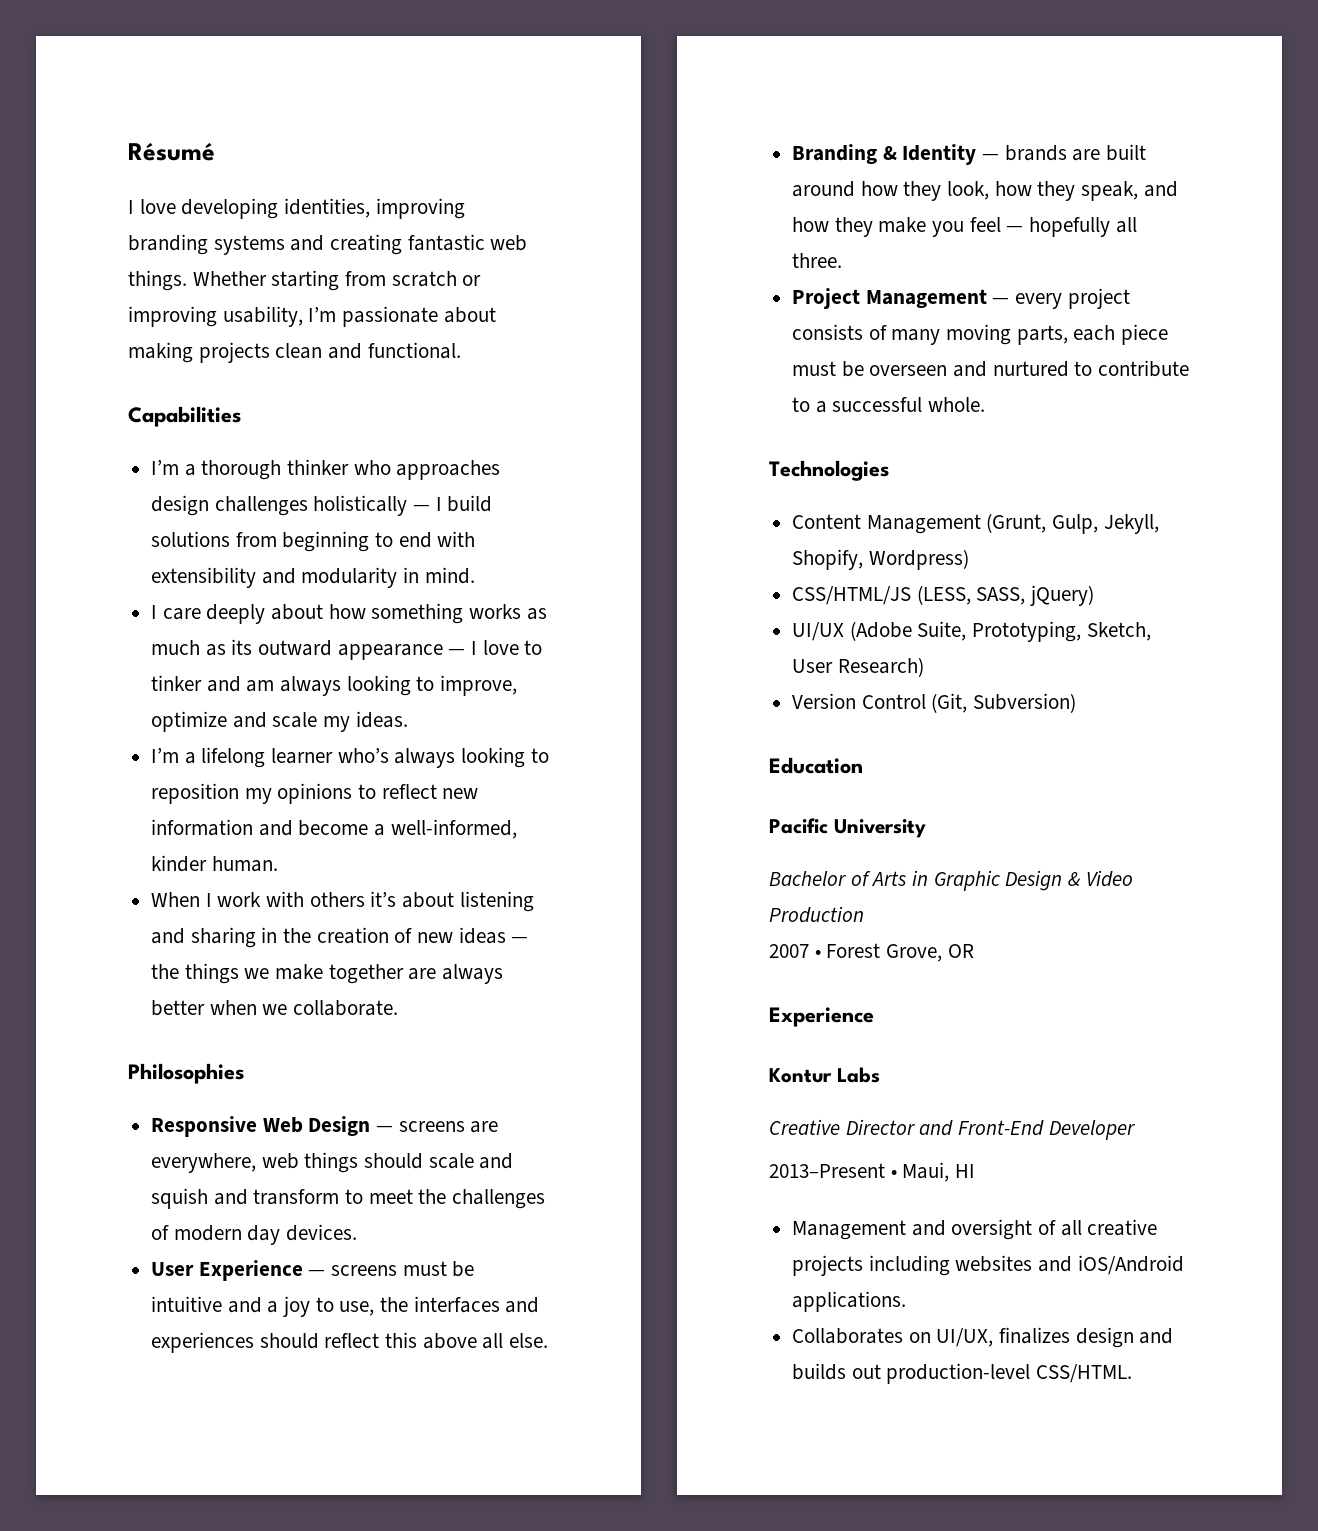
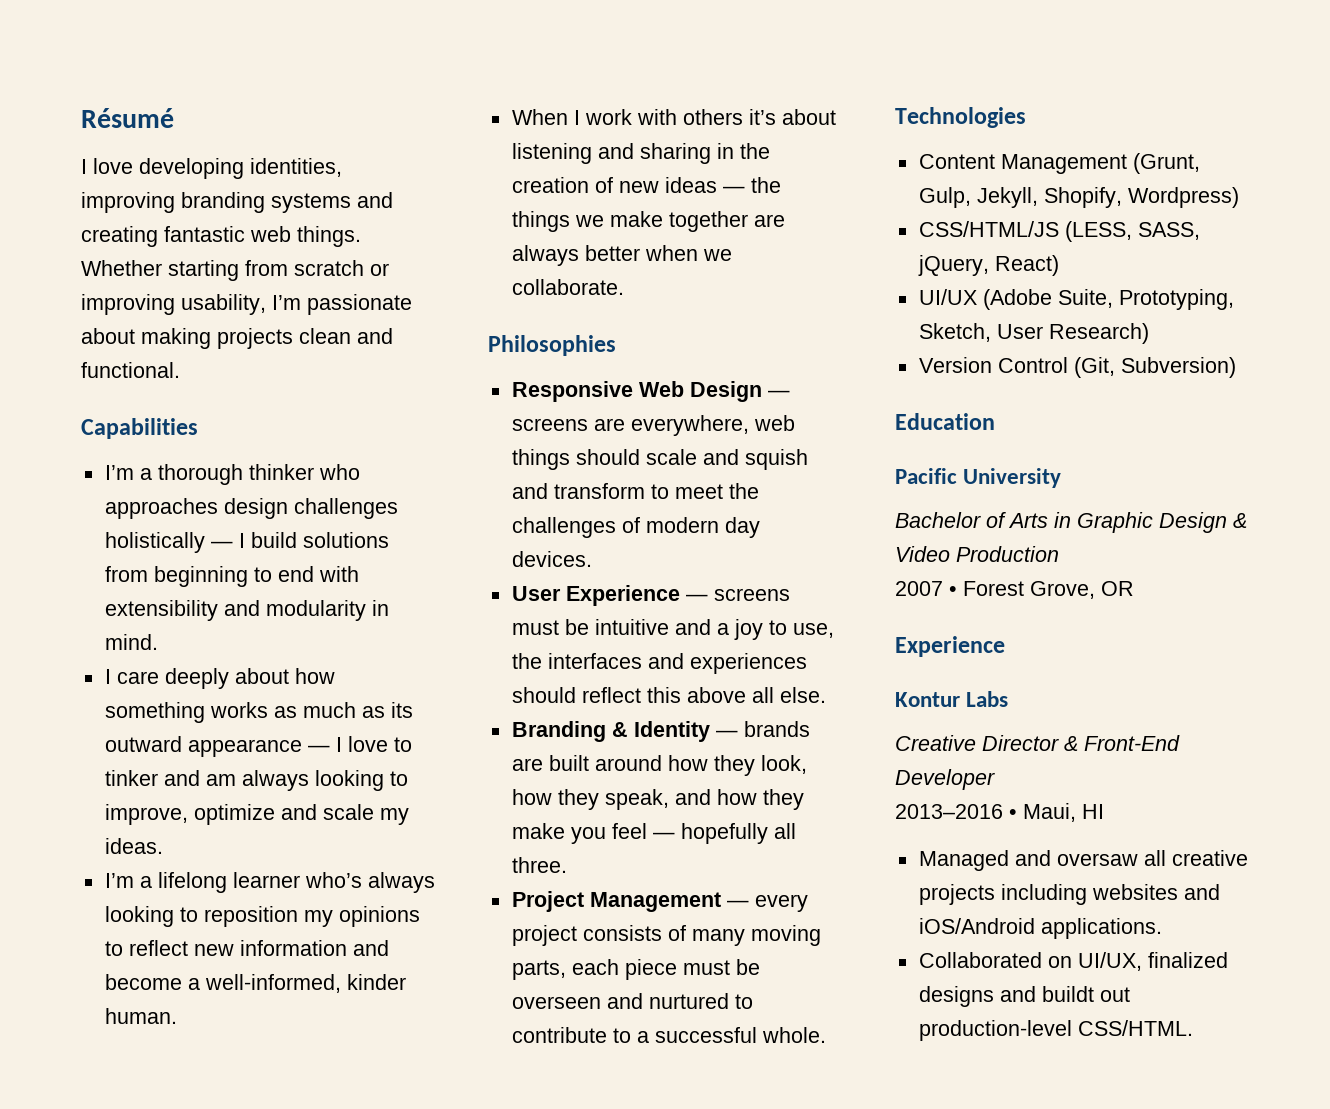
- CSS/HTML/JS (LESS, SASS, jQuery)
+ CSS/HTML/JS (LESS, SASS, jQuery, React)
- Creative Director and Front-End Developer
+ Creative Director & Front-End Developer
- 2013–Present • Maui, HI
+ 2013–2016 • Maui, HI
- Management and oversight of all creative projects including websites and iOS/Android applications.
+ Managed and oversaw all creative projects including websites and iOS/Android applications.
- Collaborates on UI/UX, finalizes design and builds out production-level CSS/HTML.
+ Collaborated on UI/UX, finalized designs and buildt out production-level CSS/HTML.

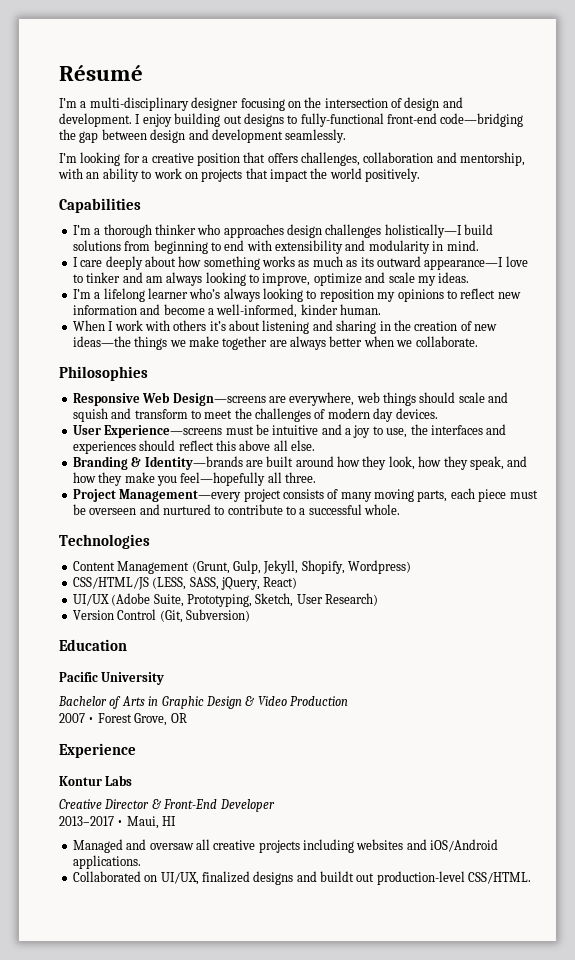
- I love developing identities, improving branding systems and creating fantastic web things. Whether starting from scratch or improving usability, I’m passionate about making projects clean and functional.
+ I’m a multi-disciplinary designer focusing on the intersection of design and development. I enjoy building out designs to fully-functional front-end code—bridging the gap between design and development seamlessly.
+ I’m looking for a creative position that offers challenges, collaboration and mentorship, with an ability to work on projects that impact the world positively.
- I’m a thorough thinker who approaches design challenges holistically — I build solutions from beginning to end with extensibility and modularity in mind.
+ I’m a thorough thinker who approaches design challenges holistically—I build solutions from beginning to end with extensibility and modularity in mind.
- I care deeply about how something works as much as its outward appearance — I love to tinker and am always looking to improve, optimize and scale my ideas.
+ I care deeply about how something works as much as its outward appearance—I love to tinker and am always looking to improve, optimize and scale my ideas.
- When I work with others it’s about listening and sharing in the creation of new ideas — the things we make together are always better when we collaborate.
+ When I work with others it’s about listening and sharing in the creation of new ideas—the things we make together are always better when we collaborate.
- Responsive Web Design — screens are everywhere, web things should scale and squish and transform to meet the challenges of modern day devices.
+ Responsive Web Design—screens are everywhere, web things should scale and squish and transform to meet the challenges of modern day devices.
- User Experience — screens must be intuitive and a joy to use, the interfaces and experiences should reflect this above all else.
+ User Experience—screens must be intuitive and a joy to use, the interfaces and experiences should reflect this above all else.
- Branding & Identity — brands are built around how they look, how they speak, and how they make you feel — hopefully all three.
+ Branding & Identity—brands are built around how they look, how they speak, and how they make you feel—hopefully all three.
- Project Management — every project consists of many moving parts, each piece must be overseen and nurtured to contribute to a successful whole.
+ Project Management—every project consists of many moving parts, each piece must be overseen and nurtured to contribute to a successful whole.
- 2013–2016 • Maui, HI
+ 2013–2017 • Maui, HI

